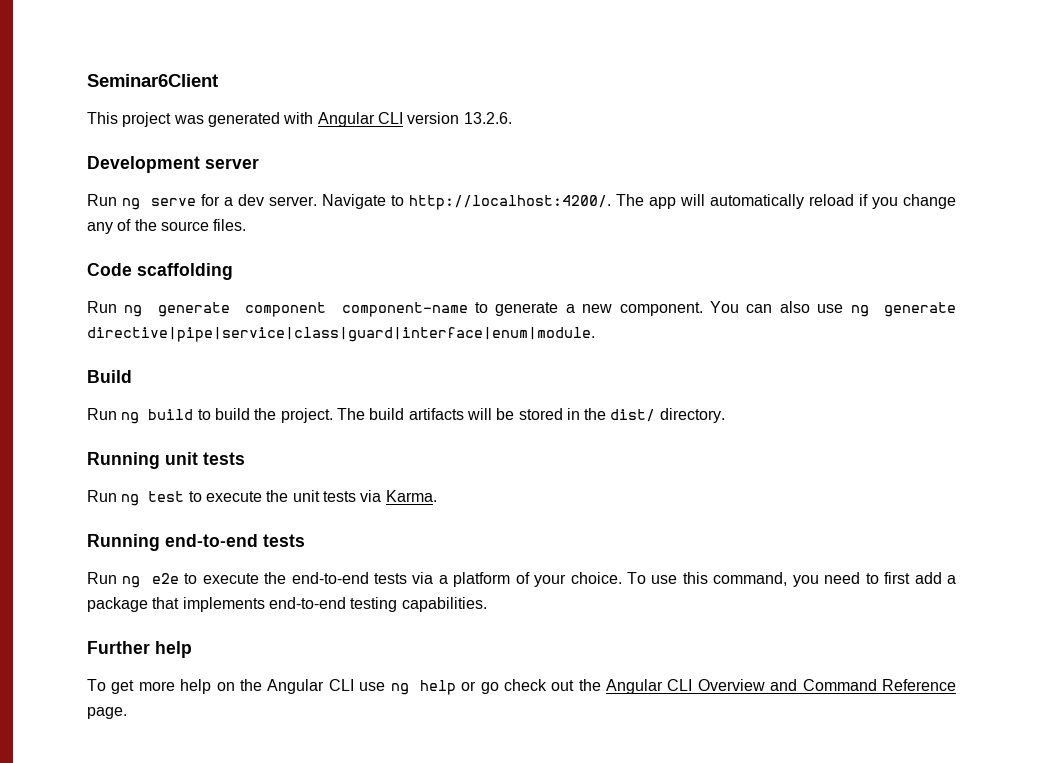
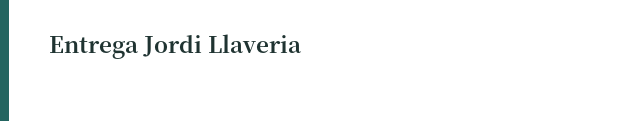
- Seminar6Client
- This project was generated with Angular CLI version 13.2.6.
- Development server
- Run ng serve for a dev server. Navigate to http://localhost:4200/. The app will automatically reload if you change any of the source files.
- Code scaffolding
- Run ng generate component component-name to generate a new component. You can also use ng generate directive|pipe|service|class|guard|interface|enum|module.
- Build
- Run ng build to build the project. The build artifacts will be stored in the dist/ directory.
- Running unit tests
- Run ng test to execute the unit tests via Karma.
- Running end-to-end tests
- Run ng e2e to execute the end-to-end tests via a platform of your choice. To use this command, you need to first add a package that implements end-to-end testing capabilities.
- Further help
- To get more help on the Angular CLI use ng help or go check out the Angular CLI Overview and Command Reference page.
+ Entrega Jordi Llaveria

